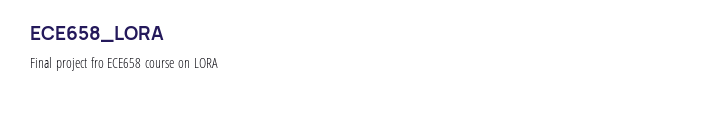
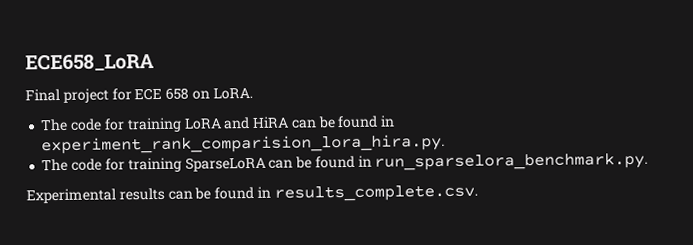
- ECE658_LORA
+ ECE658_LoRA
- Final project fro ECE658 course on LORA
+ Final project for ECE 658 on LoRA.
+ The code for training LoRA and HiRA can be found in experiment_rank_comparision_lora_hira.py.
+ The code for training SparseLoRA can be found in run_sparselora_benchmark.py.
+ Experimental results can be found in results_complete.csv.

